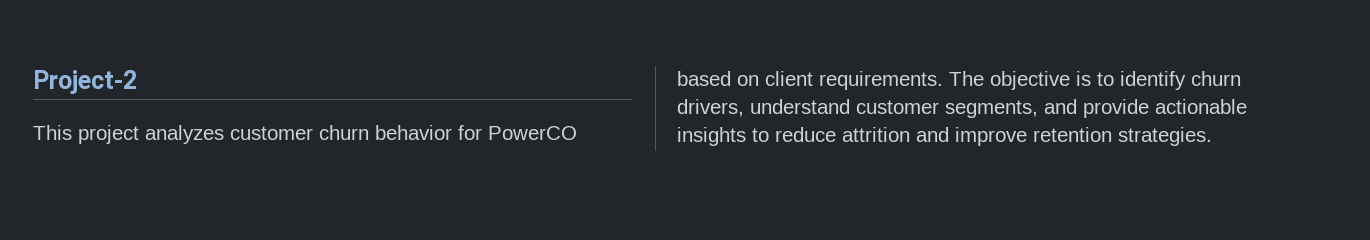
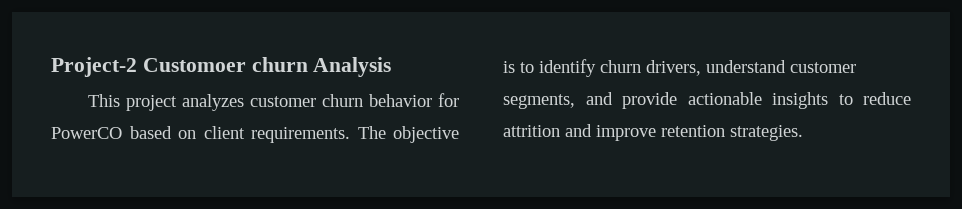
- Project-2
+ Project-2 Customoer churn Analysis

